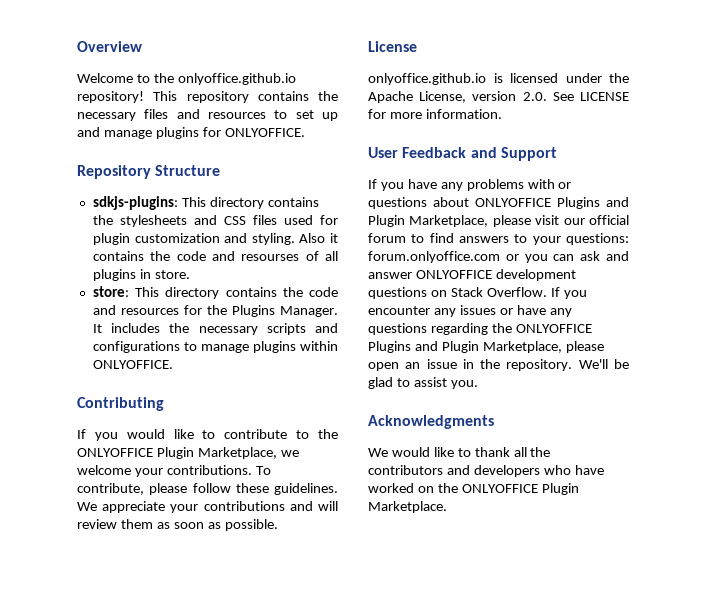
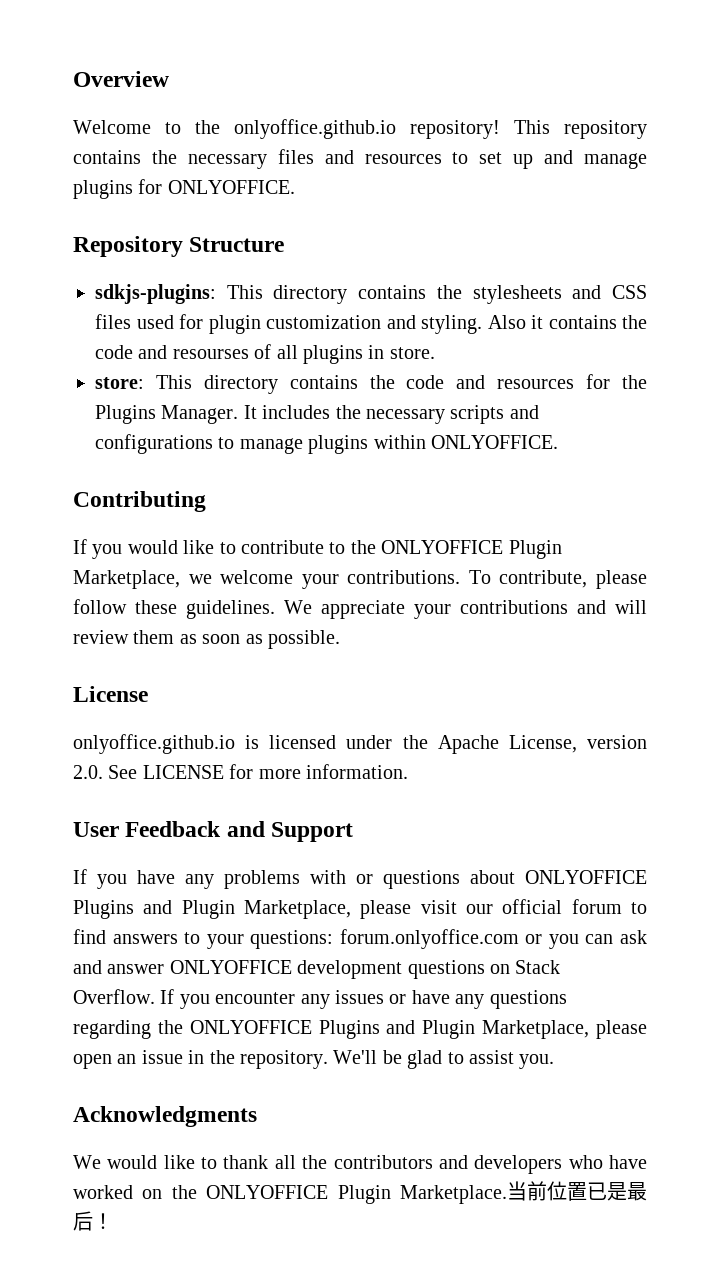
+ 当前位置已是最后！

